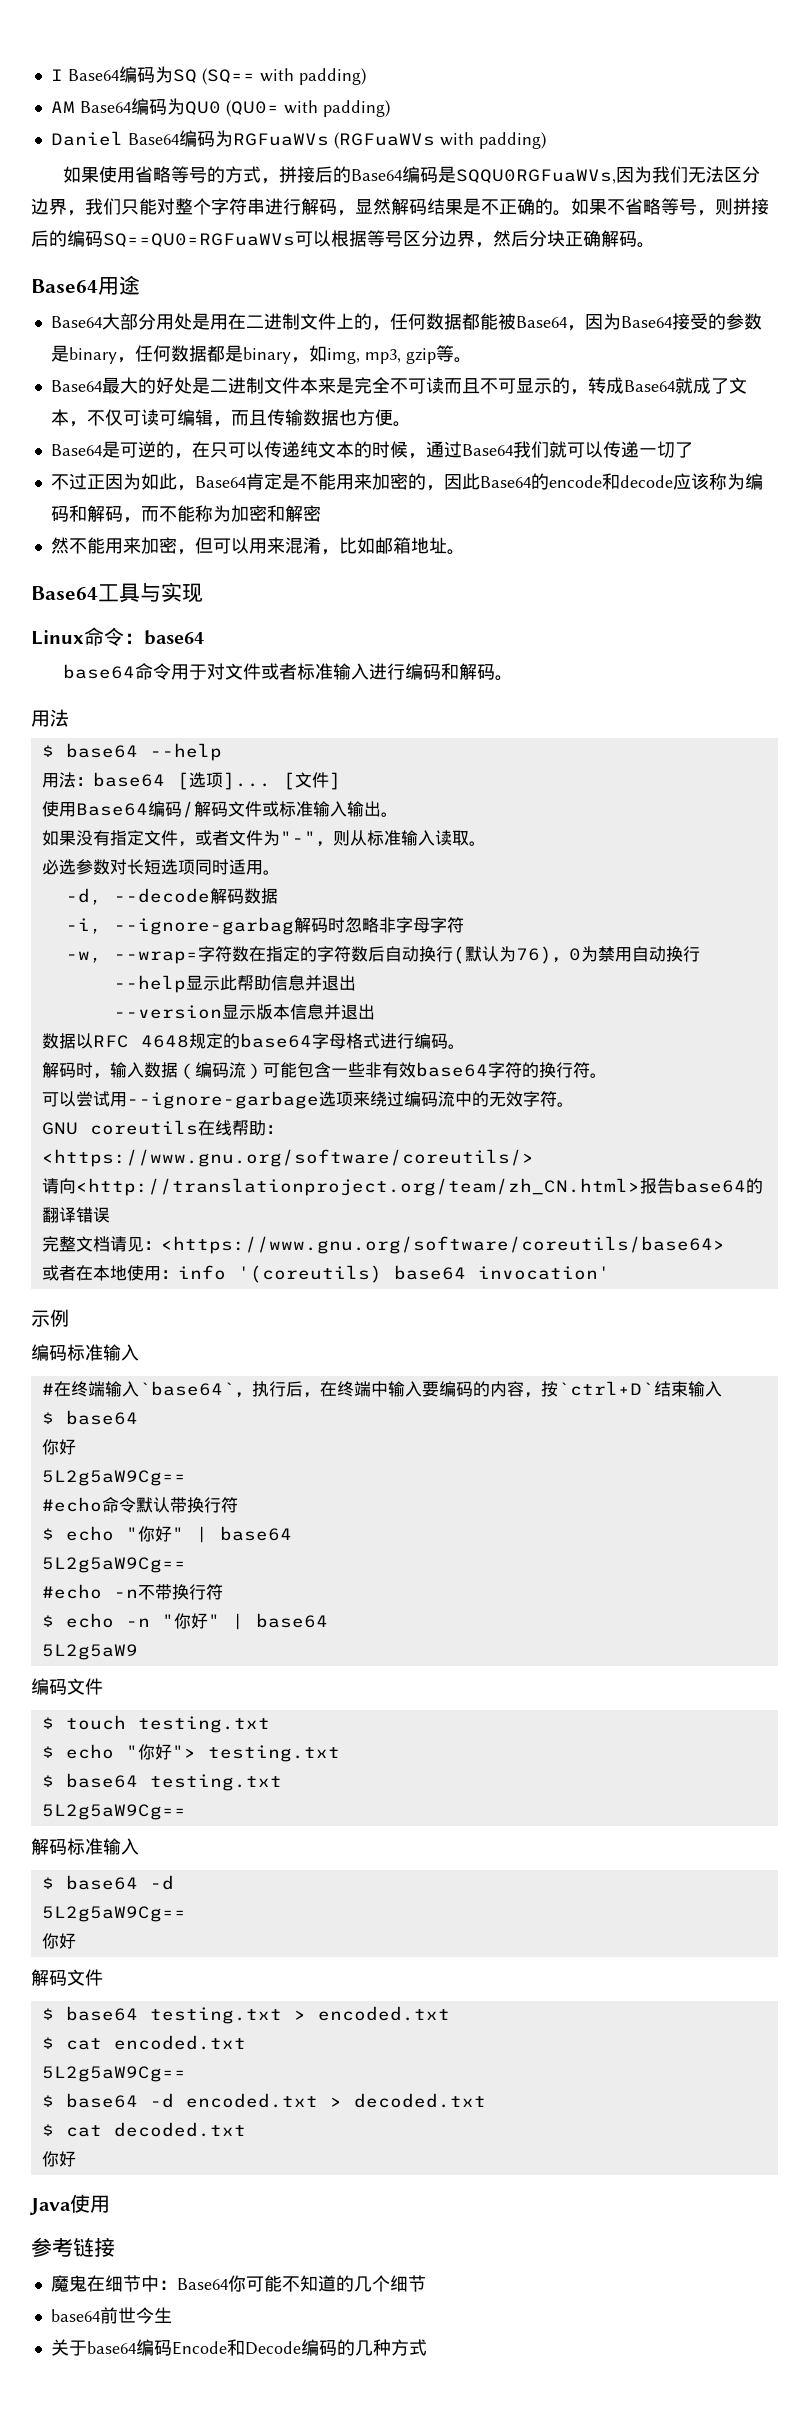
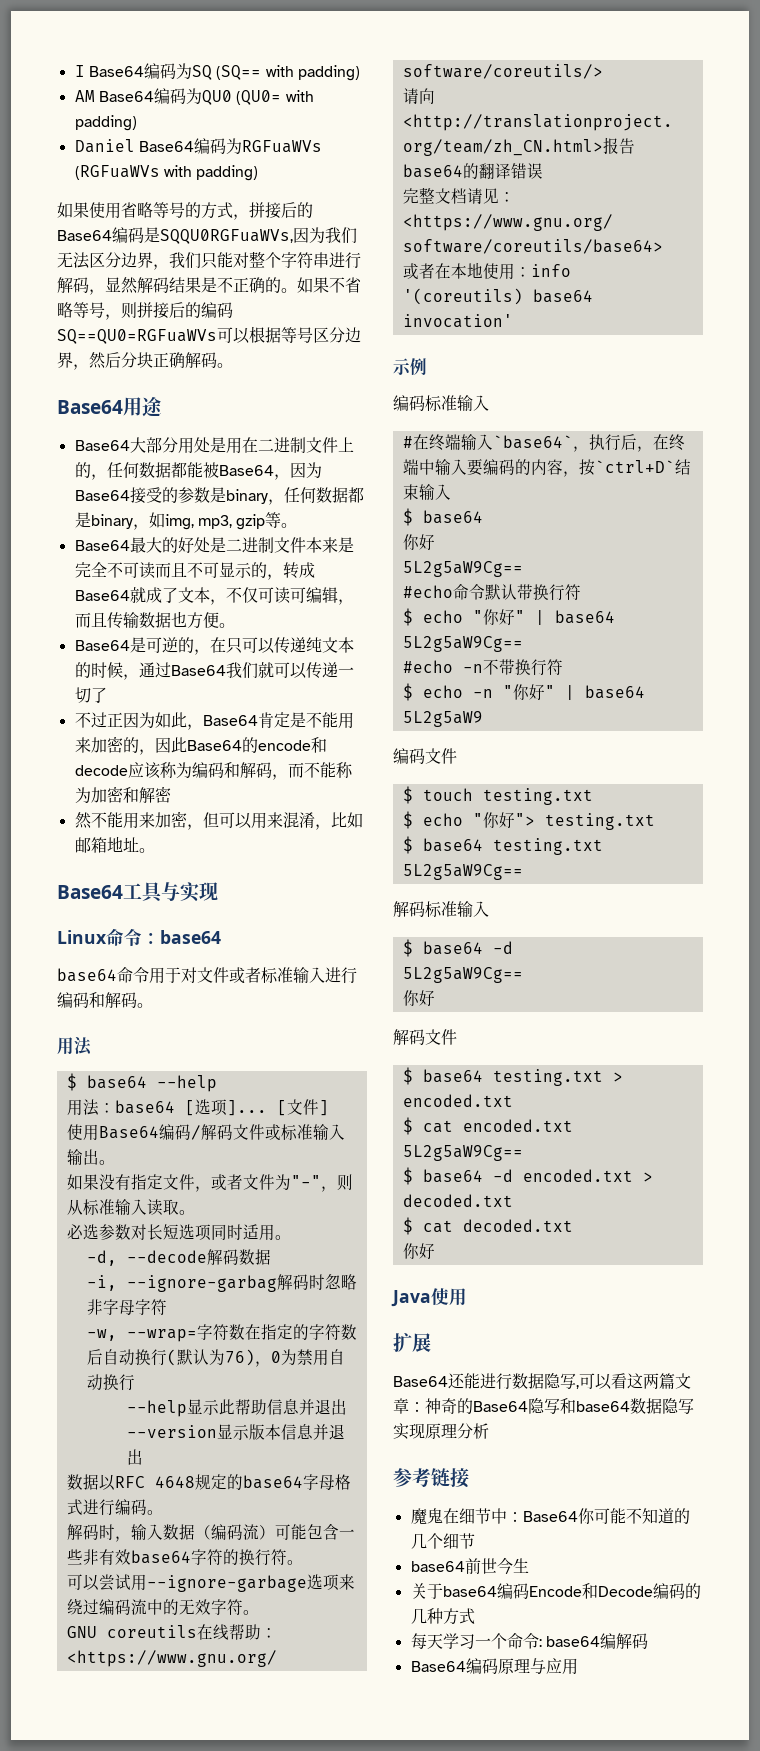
+ 扩展
+ Base64还能进行数据隐写,可以看这两篇文章：神奇的Base64隐写和base64数据隐写实现原理分析
+ 每天学习一个命令: base64编解码
+ Base64编码原理与应用

